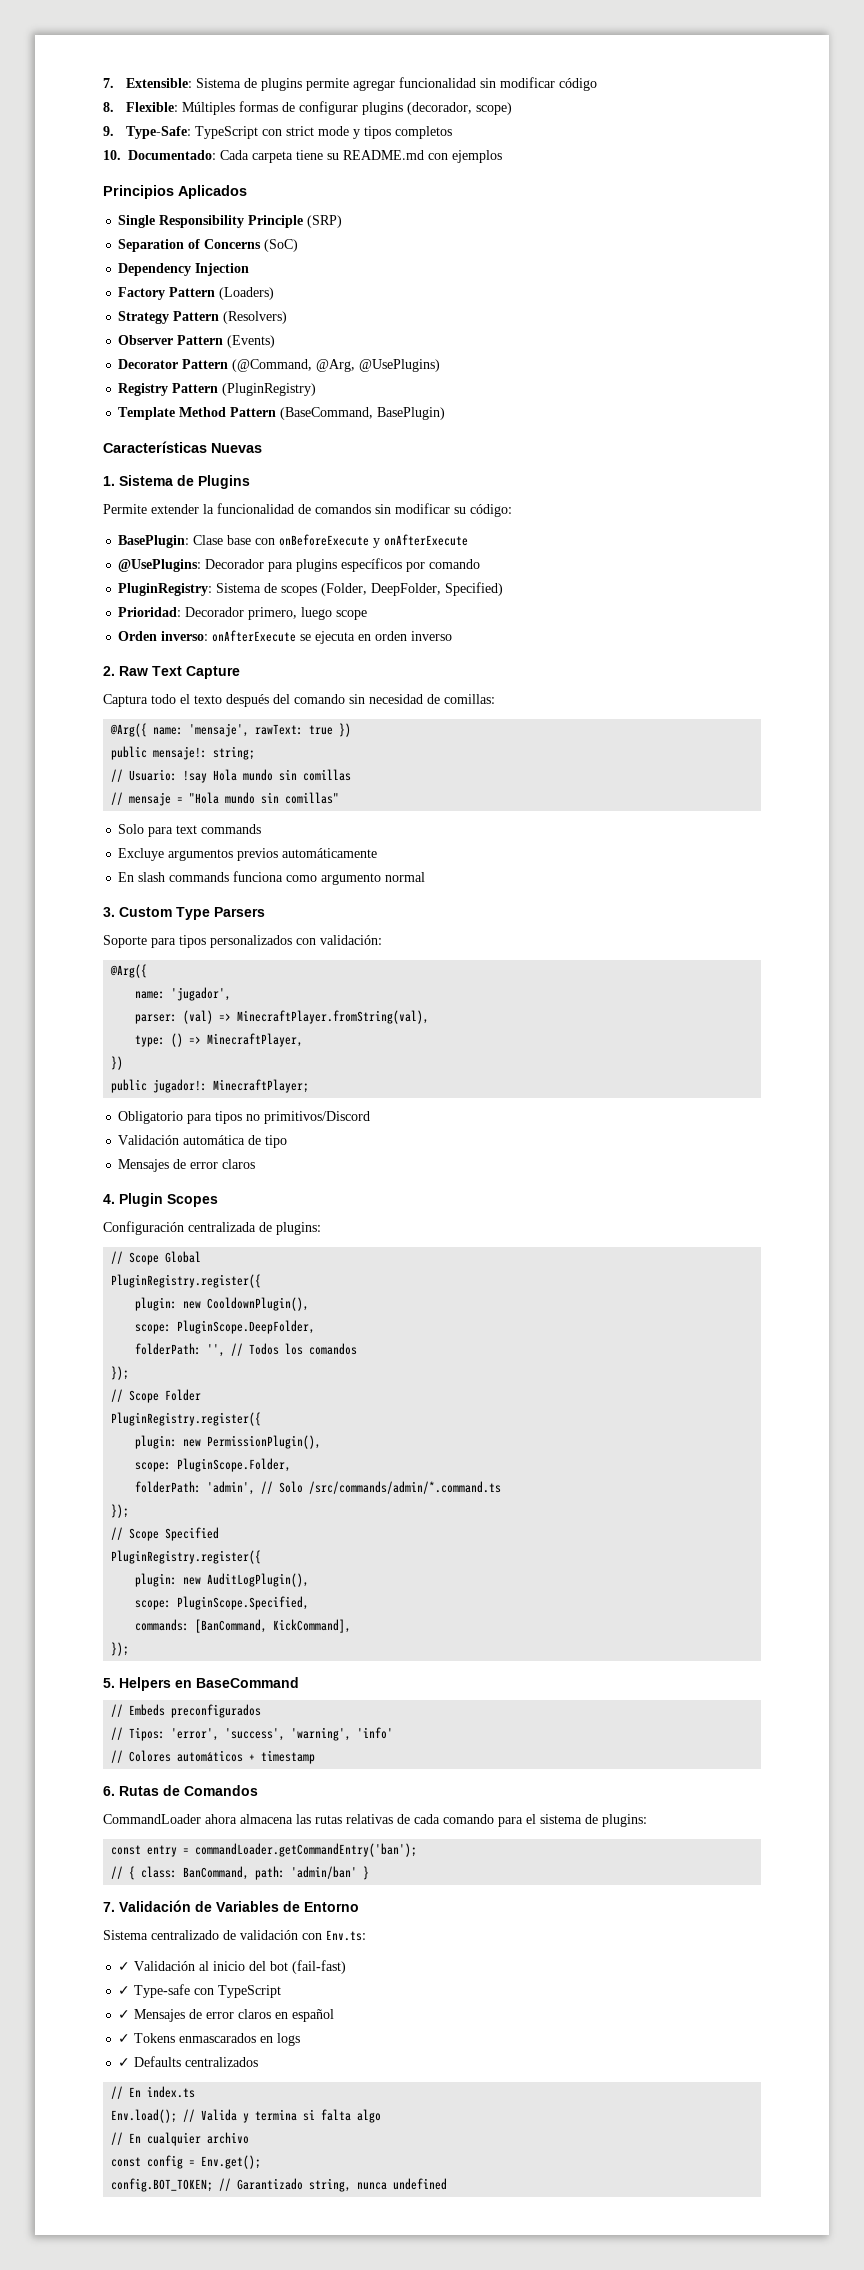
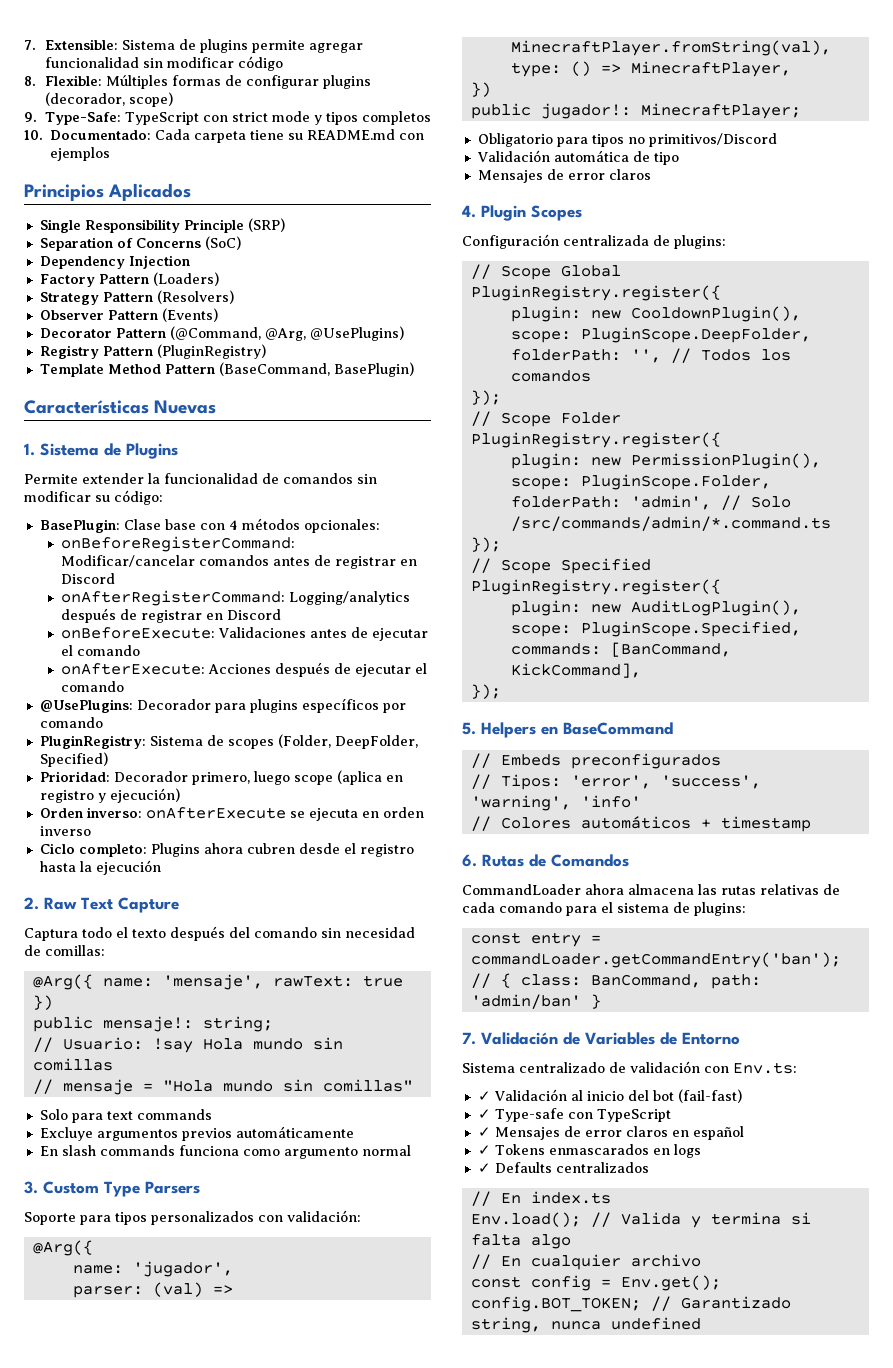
- BasePlugin: Clase base con onBeforeExecute y onAfterExecute
+ BasePlugin: Clase base con 4 métodos opcionales:
+ onBeforeRegisterCommand: Modificar/cancelar comandos antes de registrar en Discord
+ onAfterRegisterCommand: Logging/analytics después de registrar en Discord
+ onBeforeExecute: Validaciones antes de ejecutar el comando
+ onAfterExecute: Acciones después de ejecutar el comando
- Prioridad: Decorador primero, luego scope
+ Prioridad: Decorador primero, luego scope (aplica en registro y ejecución)
+ Ciclo completo: Plugins ahora cubren desde el registro hasta la ejecución

